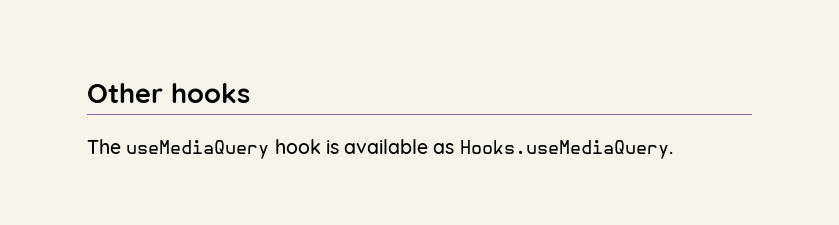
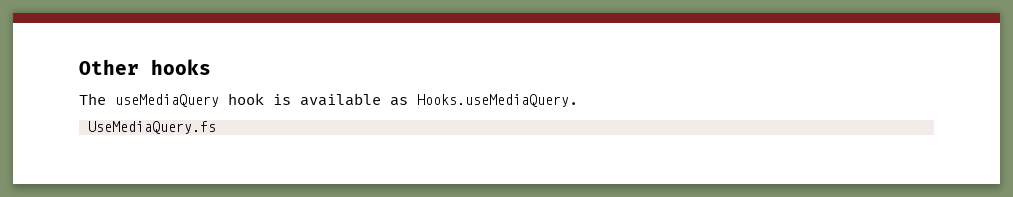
+ UseMediaQuery.fs

